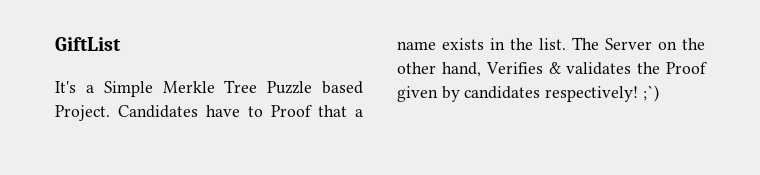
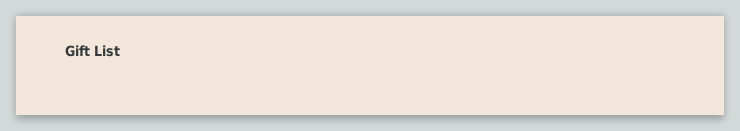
- GiftList
- It's a Simple Merkle Tree Puzzle based Project. Candidates have to Proof that a name exists in the list. The Server on the other hand, Verifies & validates the Proof given by candidates respectively! ;`)
+ Gift List

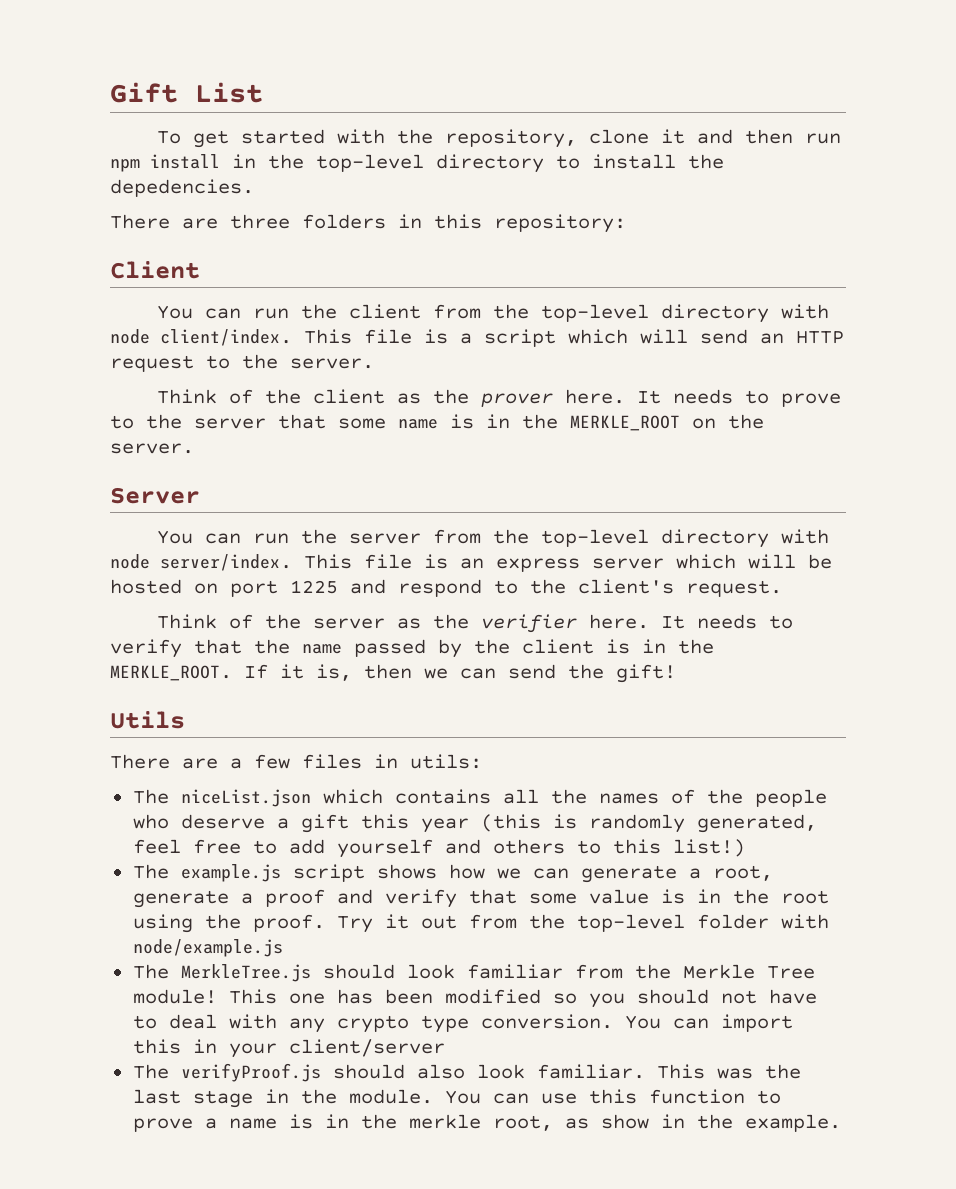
+ To get started with the repository, clone it and then run npm install in the top-level directory to install the depedencies.
+ There are three folders in this repository:
+ Client
+ You can run the client from the top-level directory with node client/index. This file is a script which will send an HTTP request to the server.
+ Think of the client as the prover here. It needs to prove to the server that some name is in the MERKLE_ROOT on the server.
+ Server
+ You can run the server from the top-level directory with node server/index. This file is an express server which will be hosted on port 1225 and respond to the client's request.
+ Think of the server as the verifier here. It needs to verify that the name passed by the client is in the MERKLE_ROOT. If it is, then we can send the gift!
+ Utils
+ There are a few files in utils:
+ The niceList.json which contains all the names of the people who deserve a gift this year (this is randomly generated, feel free to add yourself and others to this list!)
+ The example.js script shows how we can generate a root, generate a proof and verify that some value is in the root using the proof. Try it out from the top-level folder with node/example.js
+ The MerkleTree.js should look familiar from the Merkle Tree module! This one has been modified so you should not have to deal with any crypto type conversion. You can import this in your client/server
+ The verifyProof.js should also look familiar. This was the last stage in the module. You can use this function to prove a name is in the merkle root, as show in the example.

